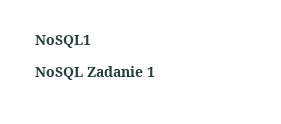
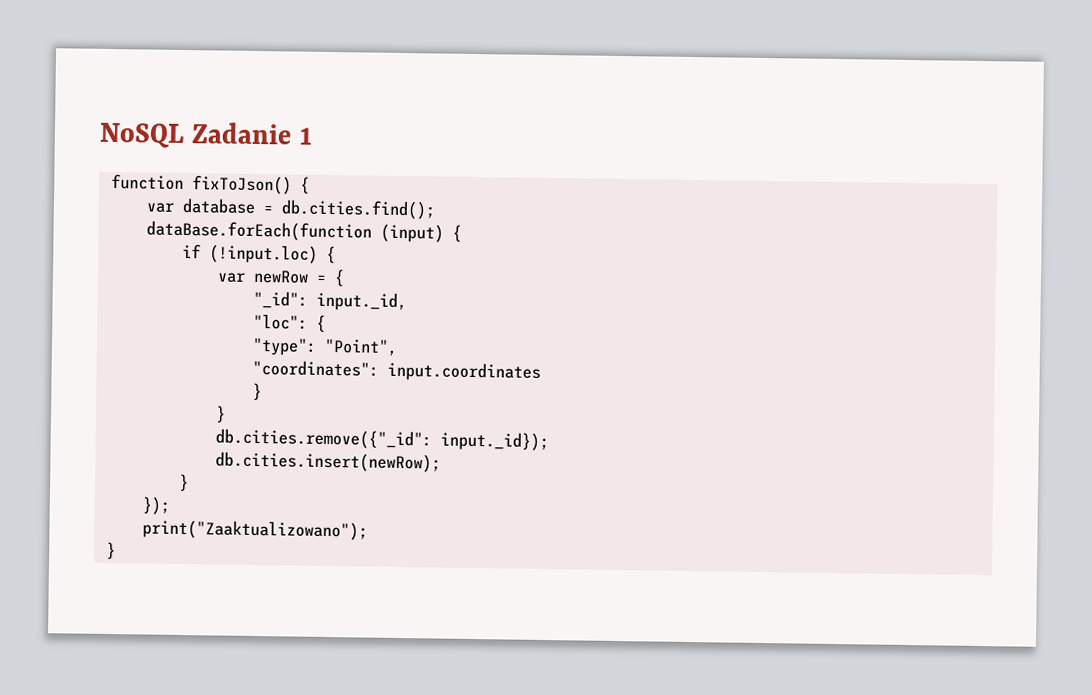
- NoSQL1
+ function fixToJson() {
+ var database = db.cities.find();
+ dataBase.forEach(function (input) {
+ if (!input.loc) {
+ var newRow = {
+ "_id": input._id,
+ "loc": {
+ "type": "Point",
+ "coordinates": input.coordinates
+ }
+ }
+ db.cities.remove({"_id": input._id});
+ db.cities.insert(newRow);
+ }
+ });
+ print("Zaaktualizowano");
+ }

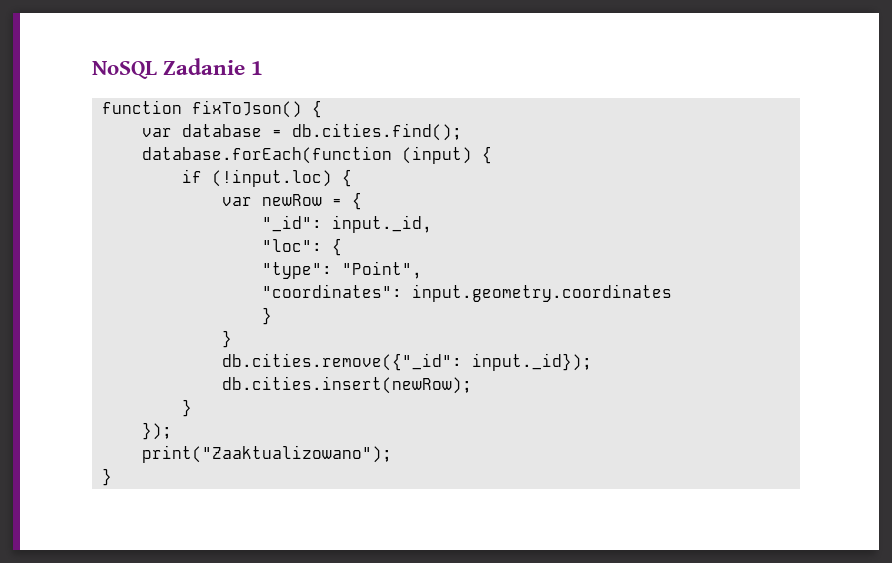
- dataBase.forEach(function (input) {
+ database.forEach(function (input) {
- "coordinates": input.coordinates
+ "coordinates": input.geometry.coordinates

